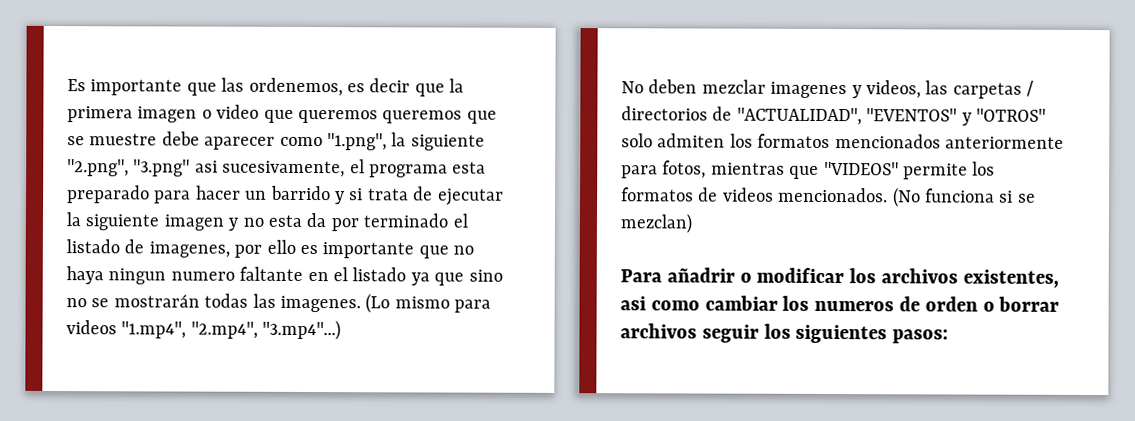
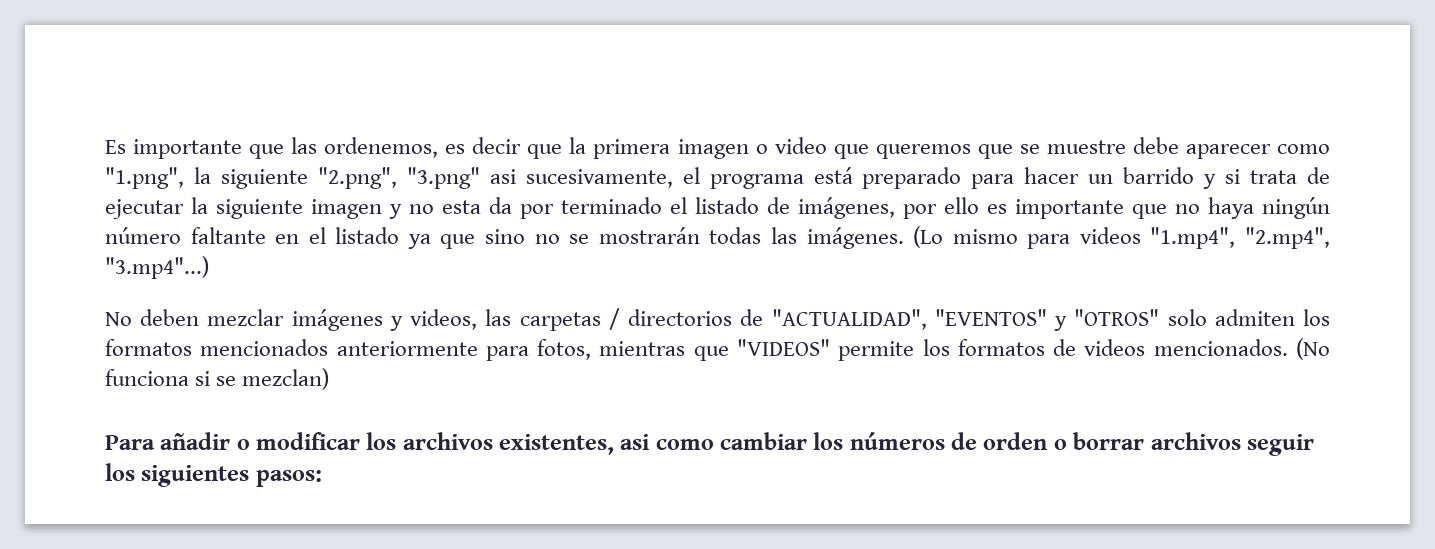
- Es importante que las ordenemos, es decir que la primera imagen o video que queremos queremos que se muestre debe aparecer como "1.png", la siguiente "2.png", "3.png" asi sucesivamente, el programa esta preparado para hacer un barrido y si trata de ejecutar la siguiente imagen y no esta da por terminado el listado de imagenes, por ello es importante que no haya ningun numero faltante en el listado ya que sino no se mostrarán todas las imagenes.
+ Es importante que las ordenemos, es decir que la primera imagen o video que queremos que se muestre debe aparecer como "1.png", la siguiente "2.png", "3.png" asi sucesivamente, el programa está preparado para hacer un barrido y si trata de ejecutar la siguiente imagen y no esta da por terminado el listado de imágenes, por ello es importante que no haya ningún número faltante en el listado ya que sino no se mostrarán todas las imágenes.
- No deben mezclar imagenes y videos, las carpetas / directorios de "ACTUALIDAD", "EVENTOS" y "OTROS" solo admiten los formatos mencionados anteriormente para fotos, mientras que "VIDEOS" permite los formatos de videos mencionados.
+ No deben mezclar imágenes y videos, las carpetas / directorios de "ACTUALIDAD", "EVENTOS" y "OTROS" solo admiten los formatos mencionados anteriormente para fotos, mientras que "VIDEOS" permite los formatos de videos mencionados.
- Para añadrir o modificar los archivos existentes, asi como cambiar los numeros de orden o borrar archivos seguir los siguientes pasos:
+ Para añadir o modificar los archivos existentes, asi como cambiar los números de orden o borrar archivos seguir los siguientes pasos:

